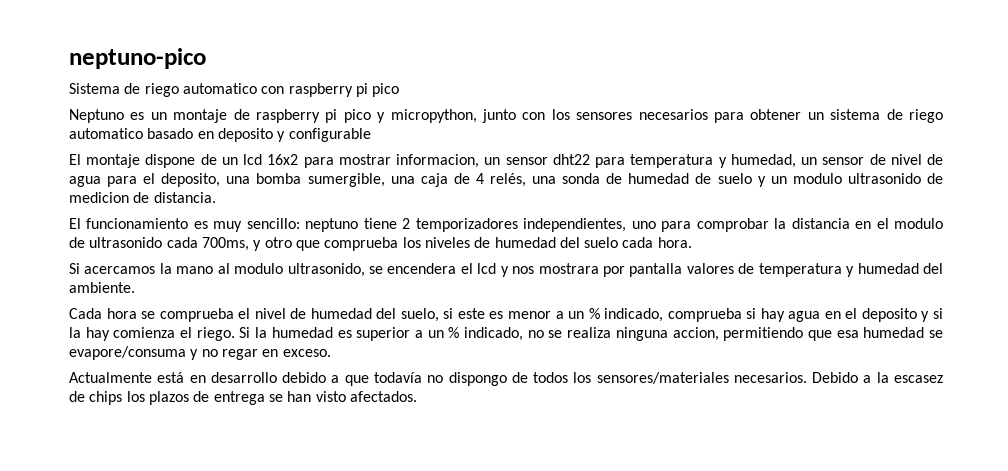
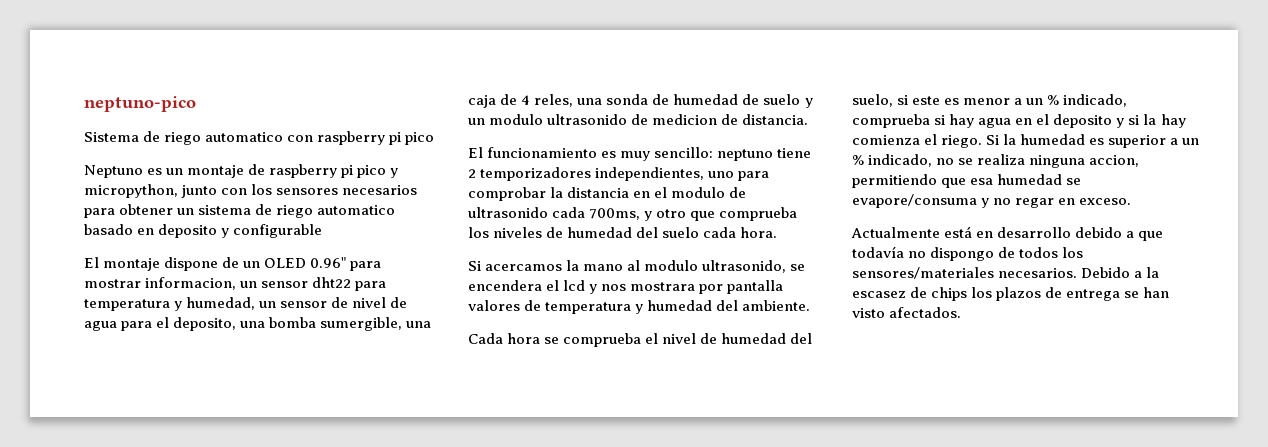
- El montaje dispone de un lcd 16x2 para mostrar informacion, un sensor dht22 para temperatura y humedad, un sensor de nivel de agua para el deposito, una bomba sumergible, una caja de 4 relés, una sonda de humedad de suelo y un modulo ultrasonido de medicion de distancia.
+ El montaje dispone de un OLED 0.96" para mostrar informacion, un sensor dht22 para temperatura y humedad, un sensor de nivel de agua para el deposito, una bomba sumergible, una caja de 4 reles, una sonda de humedad de suelo y un modulo ultrasonido de medicion de distancia.

